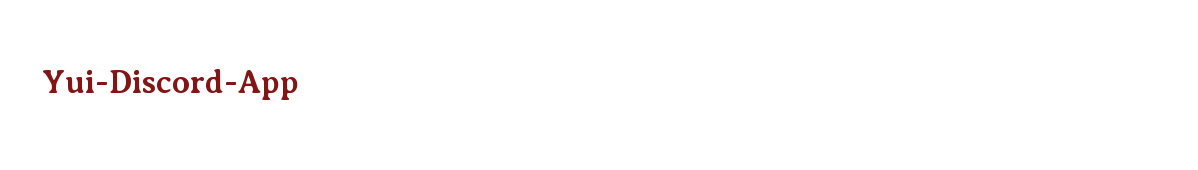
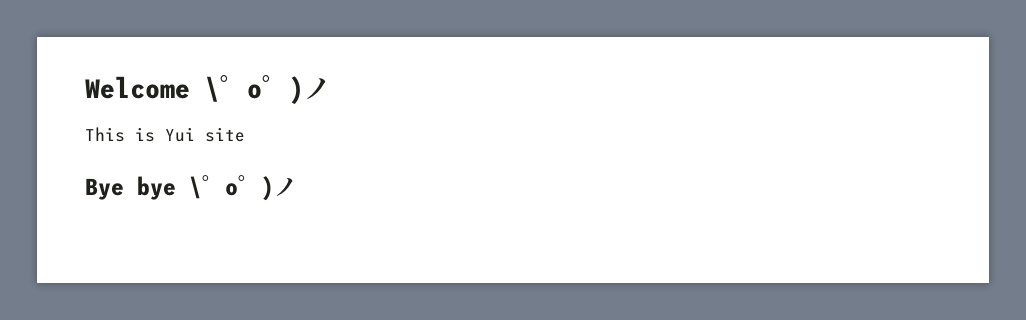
- Yui-Discord-App
+ Welcome \゜o゜)ノ
+ This is Yui site
+ Bye bye \゜o゜)ノ

